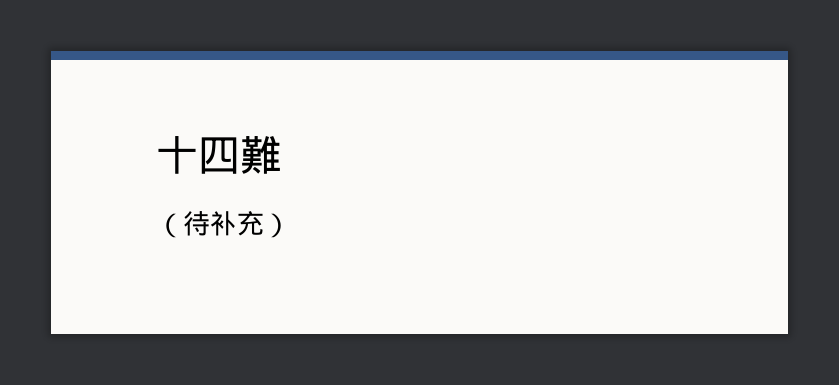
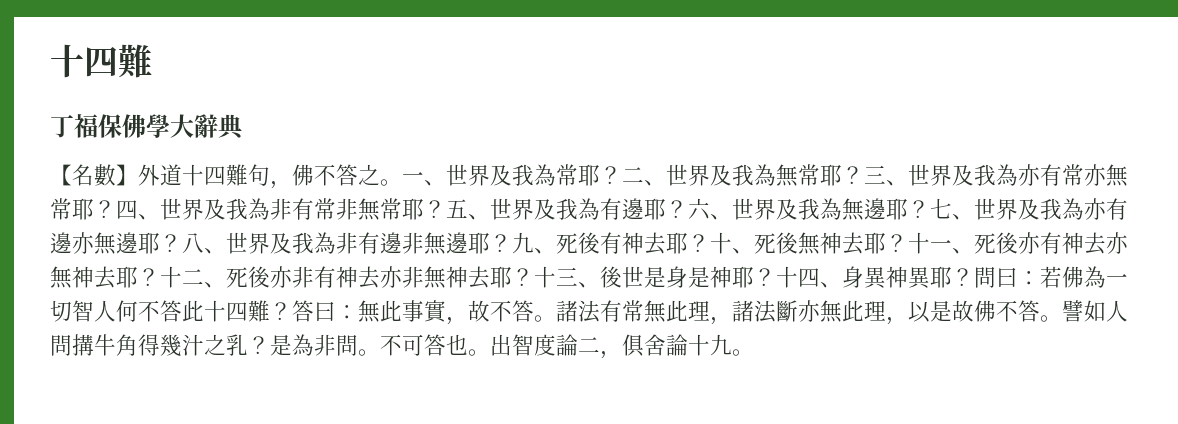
- （待补充）
+ 丁福保佛學大辭典
+ 【名數】外道十四難句，佛不答之。一、世界及我為常耶？二、世界及我為無常耶？三、世界及我為亦有常亦無常耶？四、世界及我為非有常非無常耶？五、世界及我為有邊耶？六、世界及我為無邊耶？七、世界及我為亦有邊亦無邊耶？八、世界及我為非有邊非無邊耶？九、死後有神去耶？十、死後無神去耶？十一、死後亦有神去亦無神去耶？十二、死後亦非有神去亦非無神去耶？十三、後世是身是神耶？十四、身異神異耶？問曰：若佛為一切智人何不答此十四難？答曰：無此事實，故不答。諸法有常無此理，諸法斷亦無此理，以是故佛不答。譬如人問搆牛角得幾汁之乳？是為非問。不可答也。出智度論二，俱舍論十九。

